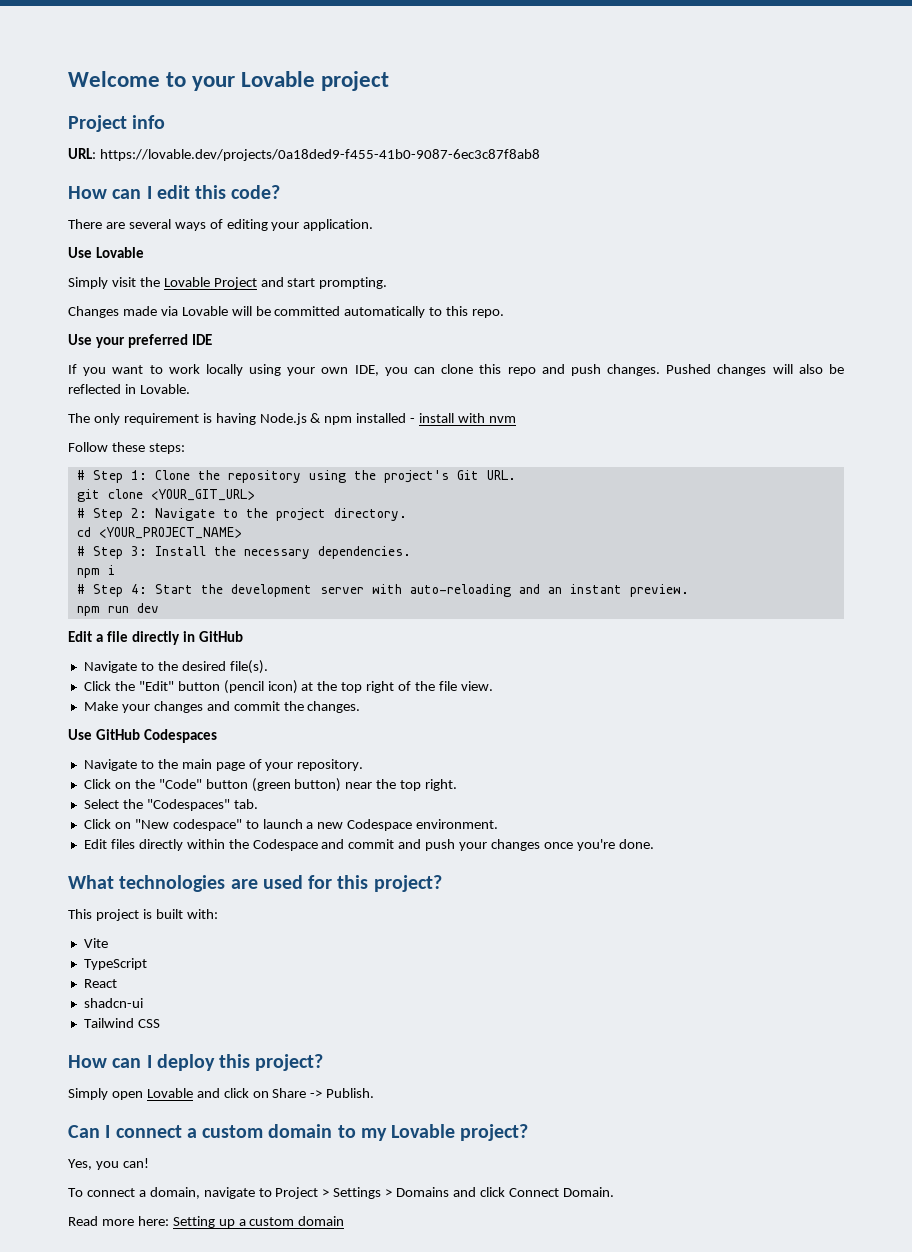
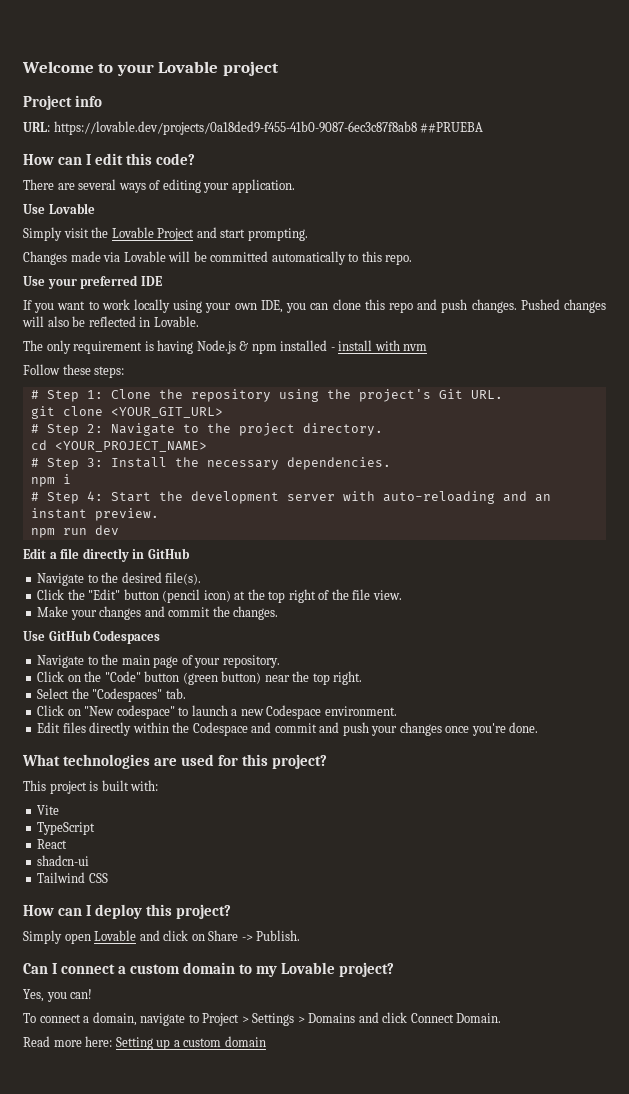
- URL: https://lovable.dev/projects/0a18ded9-f455-41b0-9087-6ec3c87f8ab8
+ URL: https://lovable.dev/projects/0a18ded9-f455-41b0-9087-6ec3c87f8ab8 ##PRUEBA

